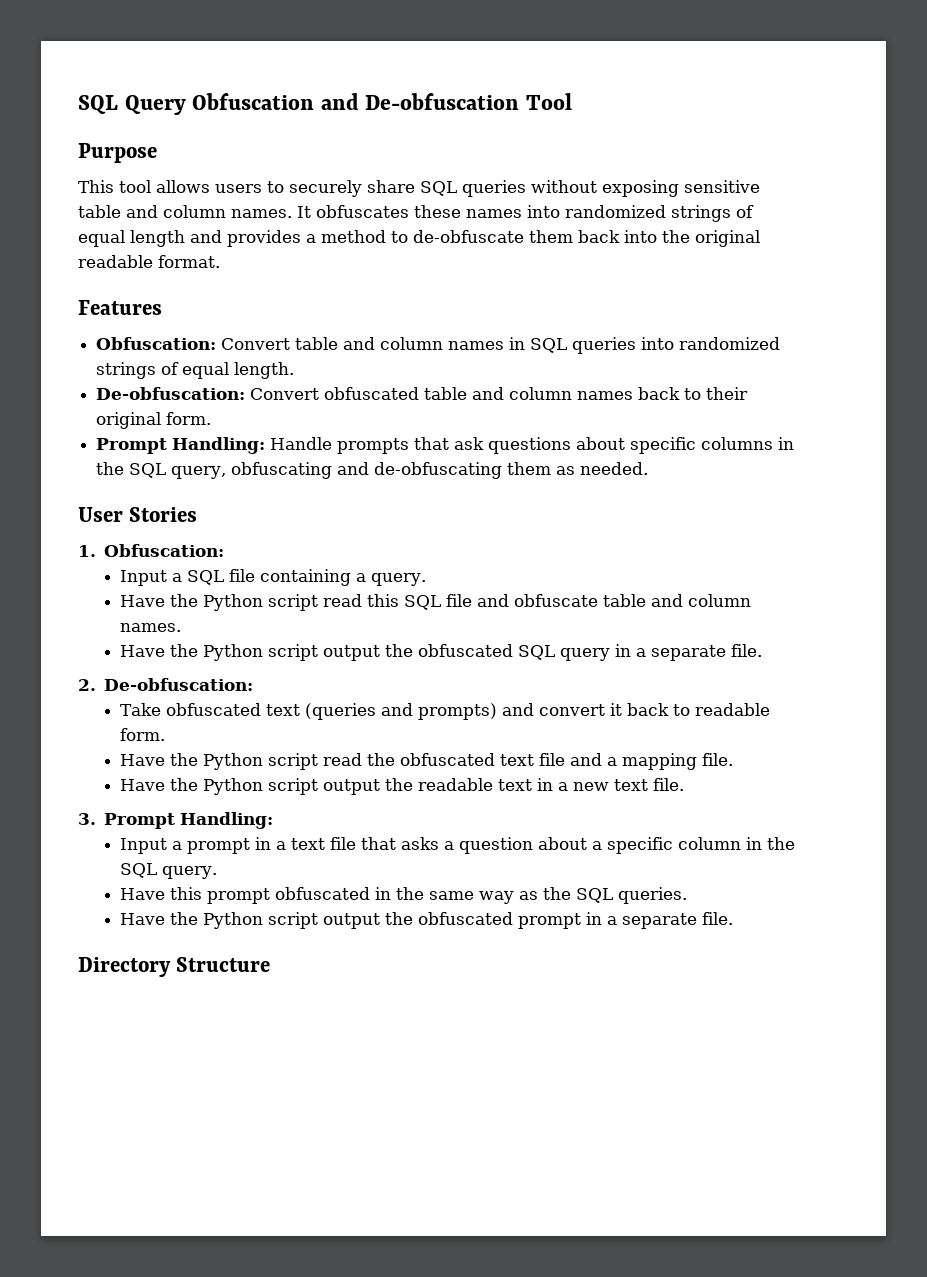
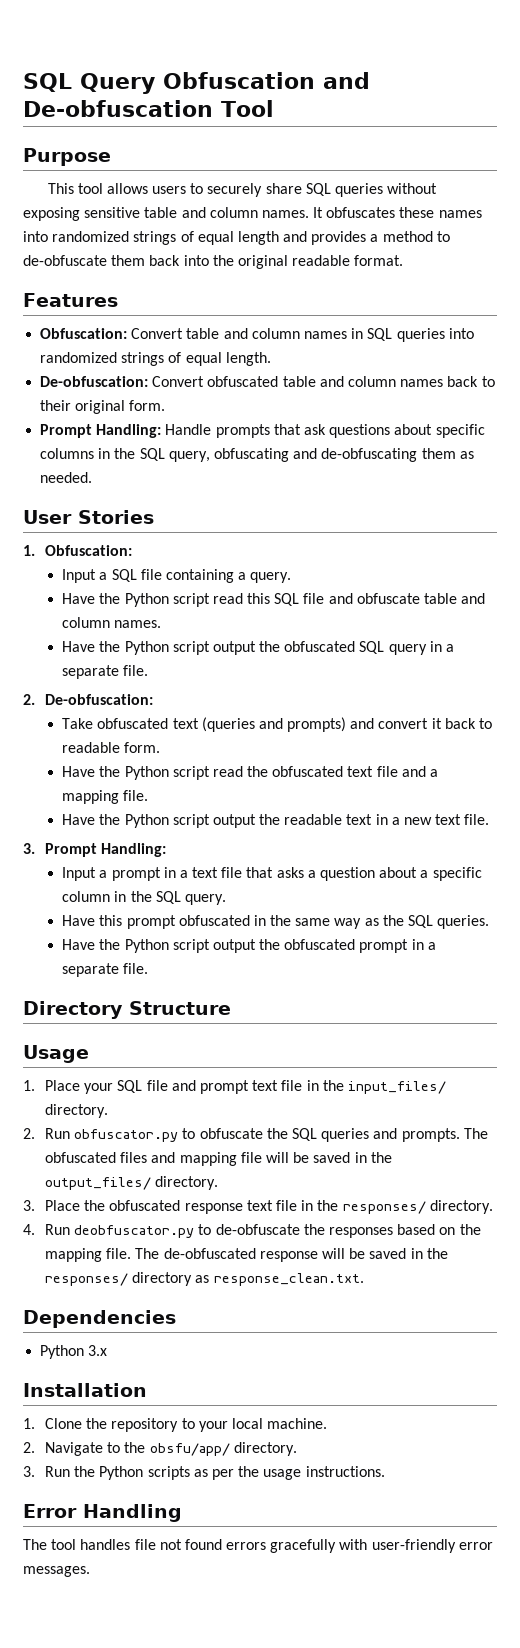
+ Usage
+ 1. Place your SQL file and prompt text file in the input_files/ directory.
+ 2. Run obfuscator.py to obfuscate the SQL queries and prompts. The obfuscated files and mapping file will be saved in the output_files/ directory.
+ 3. Place the obfuscated response text file in the responses/ directory.
+ 4. Run deobfuscator.py to de-obfuscate the responses based on the mapping file. The de-obfuscated response will be saved in the responses/ directory as response_clean.txt.
+ Dependencies
+ Python 3.x
+ Installation
+ 1. Clone the repository to your local machine.
+ 2. Navigate to the obsfu/app/ directory.
+ 3. Run the Python scripts as per the usage instructions.
+ Error Handling
+ The tool handles file not found errors gracefully with user-friendly error messages.

